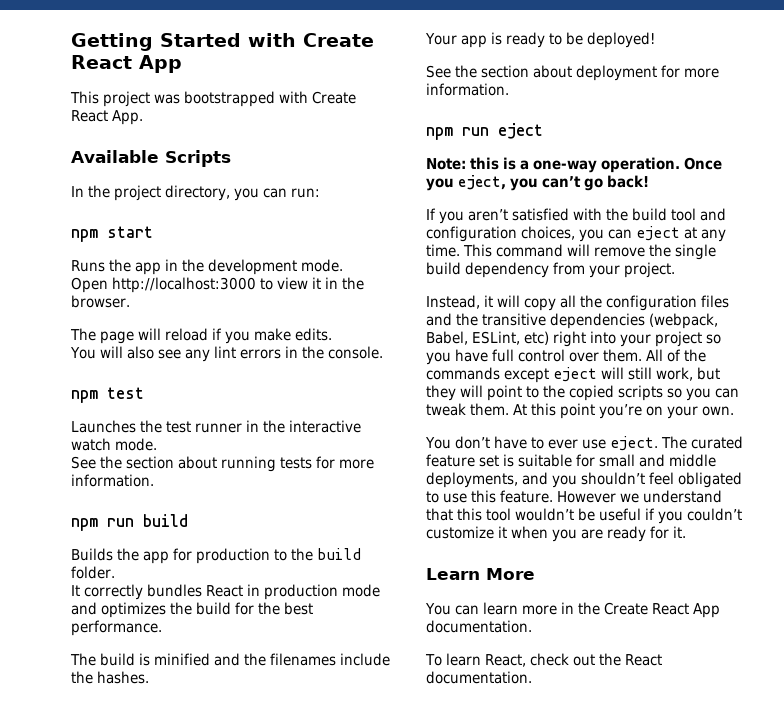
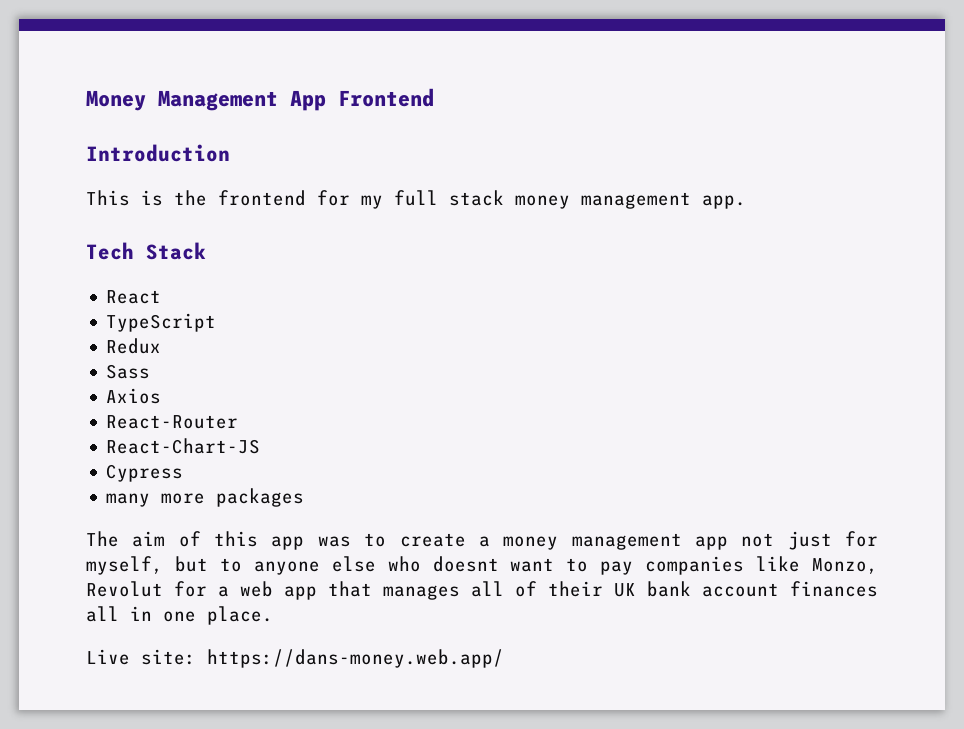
- Getting Started with Create React App
- This project was bootstrapped with Create React App.
- Available Scripts
- In the project directory, you can run:
- npm start
- Runs the app in the development mode.
- Open http://localhost:3000 to view it in the browser.
- The page will reload if you make edits.
- You will also see any lint errors in the console.
- npm test
- Launches the test runner in the interactive watch mode.
- See the section about running tests for more information.
- npm run build
- Builds the app for production to the build folder.
- It correctly bundles React in production mode and optimizes the build for the best performance.
- The build is minified and the filenames include the hashes.
- Your app is ready to be deployed!
- See the section about deployment for more information.
- npm run eject
- Note: this is a one-way operation. Once you eject, you can’t go back!
- If you aren’t satisfied with the build tool and configuration choices, you can eject at any time. This command will remove the single build dependency from your project.
- Instead, it will copy all the configuration files and the transitive dependencies (webpack, Babel, ESLint, etc) right into your project so you have full control over them. All of the commands except eject will still work, but they will point to the copied scripts so you can tweak them. At this point you’re on your own.
- You don’t have to ever use eject. The curated feature set is suitable for small and middle deployments, and you shouldn’t feel obligated to use this feature. However we understand that this tool wouldn’t be useful if you couldn’t customize it when you are ready for it.
- Learn More
- You can learn more in the Create React App documentation.
- To learn React, check out the React documentation.
+ Money Management App Frontend
+ Introduction
+ This is the frontend for my full stack money management app.
+ Tech Stack
+ React
+ TypeScript
+ Redux
+ Sass
+ Axios
+ React-Router
+ React-Chart-JS
+ Cypress
+ many more packages
+ The aim of this app was to create a money management app not just for myself, but to anyone else who doesnt want to pay companies like Monzo, Revolut for a web app that manages all of their UK bank account finances all in one place.
+ Live site: https://dans-money.web.app/

